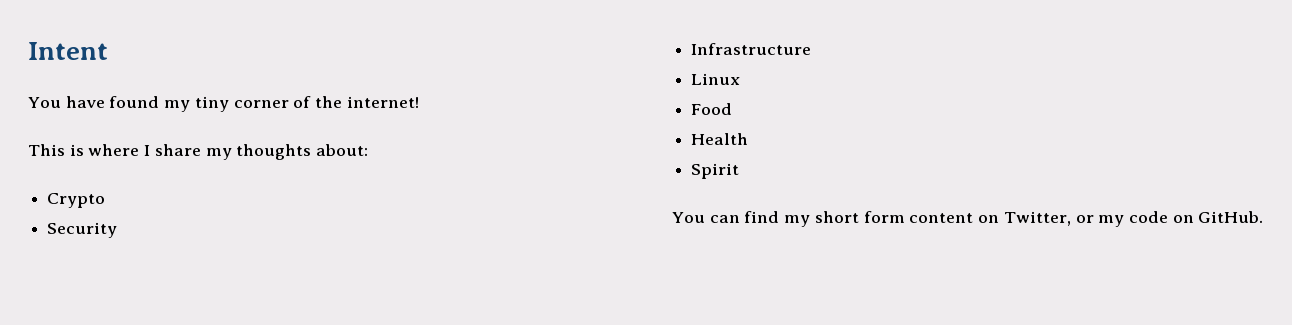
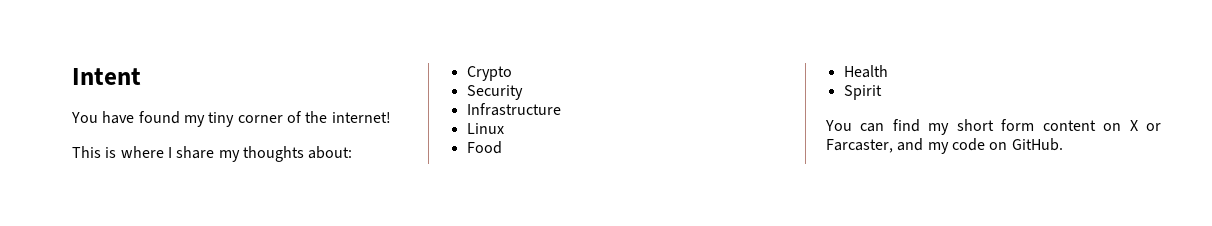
- You can find my short form content on Twitter, or my code on GitHub.
+ You can find my short form content on X or Farcaster, and my code on GitHub.

